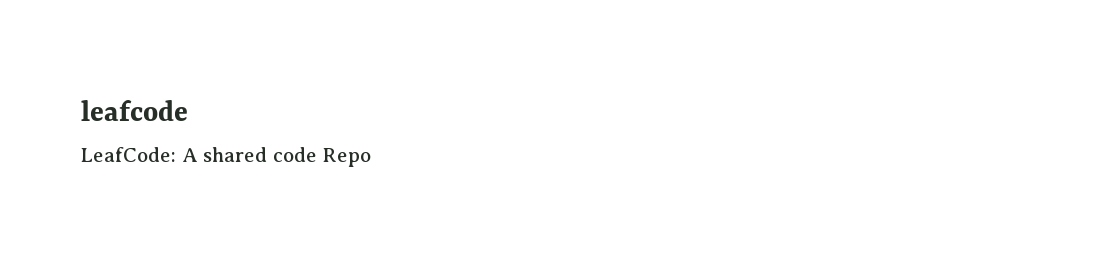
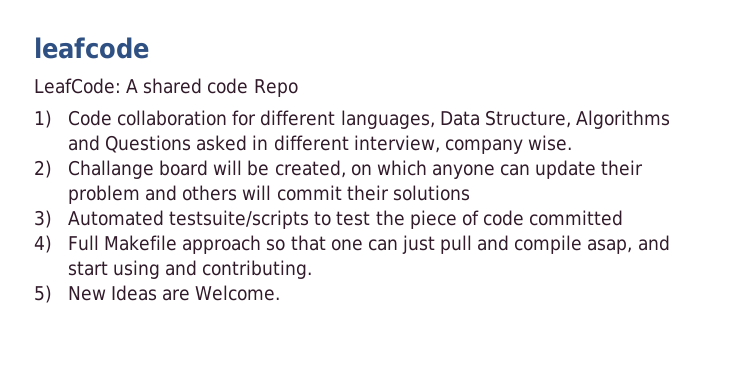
+ 1) Code collaboration for different languages, Data Structure, Algorithms and Questions asked in different interview, company wise.
+ 2) Challange board will be created, on which anyone can update their problem and others will commit their solutions
+ 3) Automated testsuite/scripts to test the piece of code committed
+ 4) Full Makefile approach so that one can just pull and compile asap, and start using and contributing.
+ 5) New Ideas are Welcome.

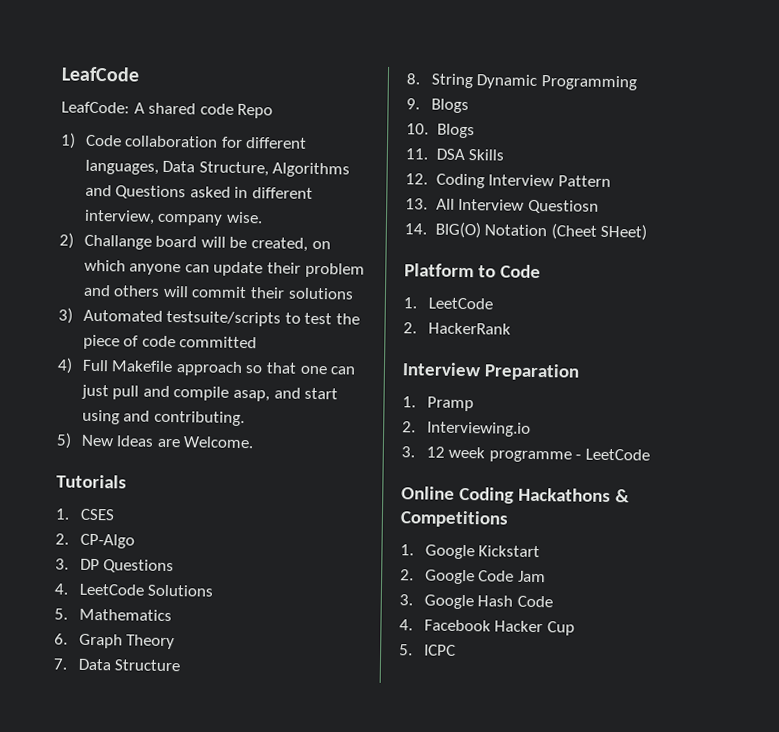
- leafcode
+ LeafCode
+ Tutorials
+ 1. CSES
+ 2. CP-Algo
+ 3. DP Questions
+ 4. LeetCode Solutions
+ 5. Mathematics
+ 6. Graph Theory
+ 7. Data Structure
+ 8. String Dynamic Programming
+ 9. Blogs
+ 10. Blogs
+ 11. DSA Skills
+ 12. Coding Interview Pattern
+ 13. All Interview Questiosn
+ 14. BIG(O) Notation (Cheet SHeet)
+ Platform to Code
+ 1. LeetCode
+ 2. HackerRank
+ Interview Preparation
+ 1. Pramp
+ 2. Interviewing.io
+ 3. 12 week programme - LeetCode
+ Online Coding Hackathons & Competitions
+ 1. Google Kickstart
+ 2. Google Code Jam
+ 3. Google Hash Code
+ 4. Facebook Hacker Cup
+ 5. ICPC

